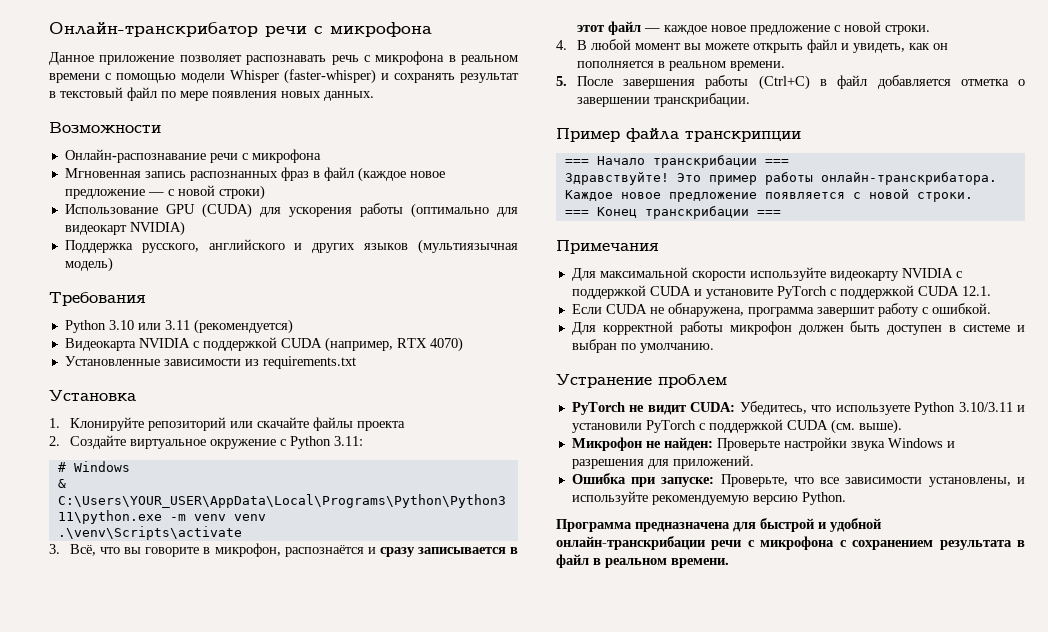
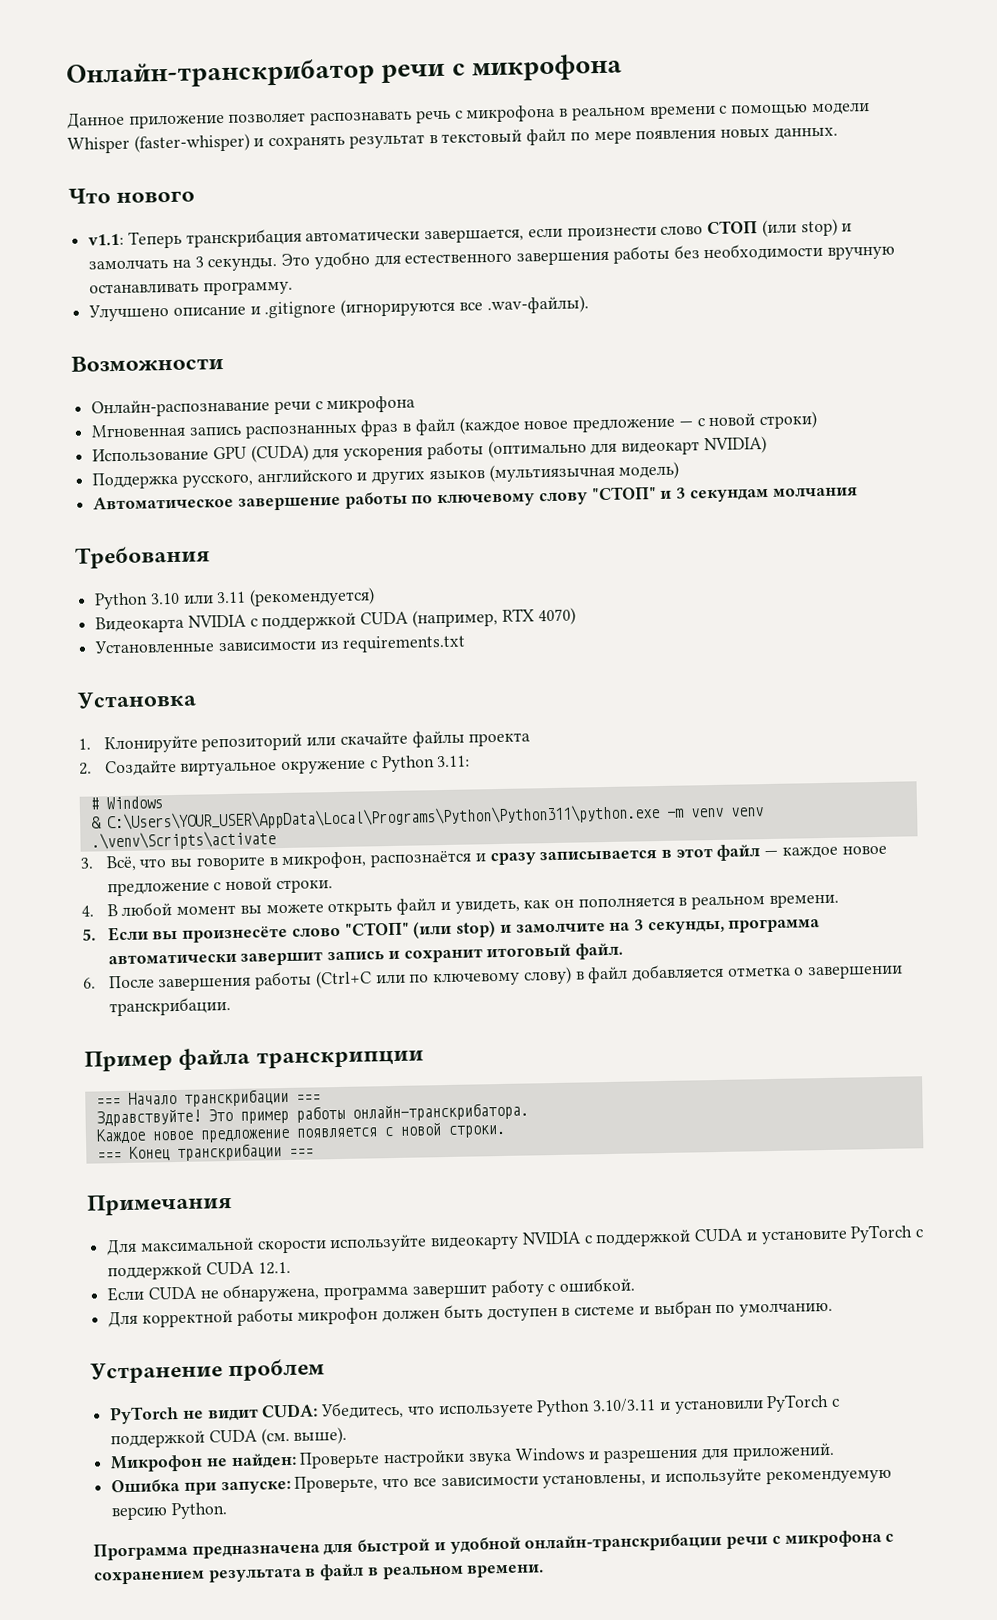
+ Что нового
+ v1.1: Теперь транскрибация автоматически завершается, если произнести слово СТОП (или stop) и замолчать на 3 секунды. Это удобно для естественного завершения работы без необходимости вручную останавливать программу.
+ Улучшено описание и .gitignore (игнорируются все .wav-файлы).
+ Автоматическое завершение работы по ключевому слову "СТОП" и 3 секундам молчания
- 5. После завершения работы (Ctrl+C) в файл добавляется отметка о завершении транскрибации.
+ 5. Если вы произнесёте слово "СТОП" (или stop) и замолчите на 3 секунды, программа автоматически завершит запись и сохранит итоговый файл.
+ 6. После завершения работы (Ctrl+C или по ключевому слову) в файл добавляется отметка о завершении транскрибации.

